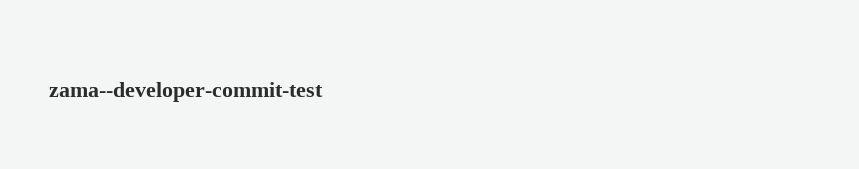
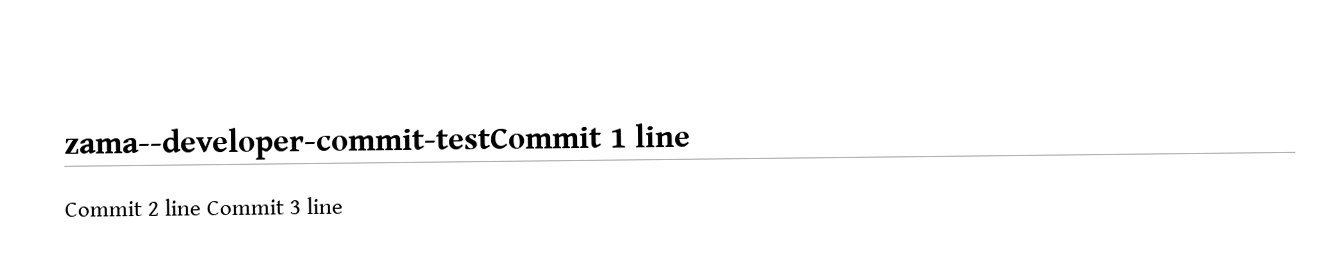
- zama--developer-commit-test
+ zama--developer-commit-testCommit 1 line
+ Commit 2 line Commit 3 line

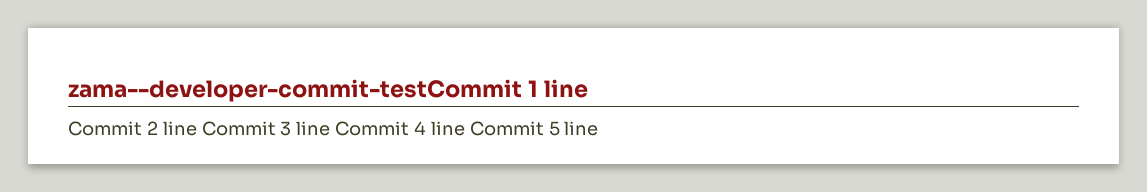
- Commit 2 line Commit 3 line
+ Commit 2 line Commit 3 line Commit 4 line Commit 5 line

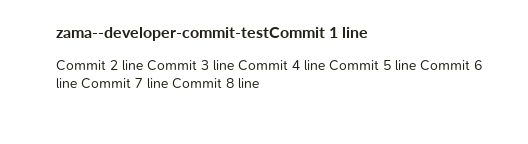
- Commit 2 line Commit 3 line Commit 4 line Commit 5 line
+ Commit 2 line Commit 3 line Commit 4 line Commit 5 line Commit 6 line Commit 7 line Commit 8 line

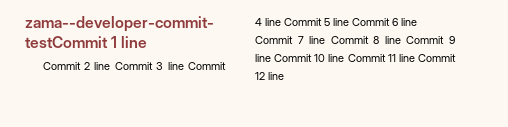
- Commit 2 line Commit 3 line Commit 4 line Commit 5 line Commit 6 line Commit 7 line Commit 8 line
+ Commit 2 line Commit 3 line Commit 4 line Commit 5 line Commit 6 line Commit 7 line Commit 8 line Commit 9 line Commit 10 line Commit 11 line Commit 12 line

